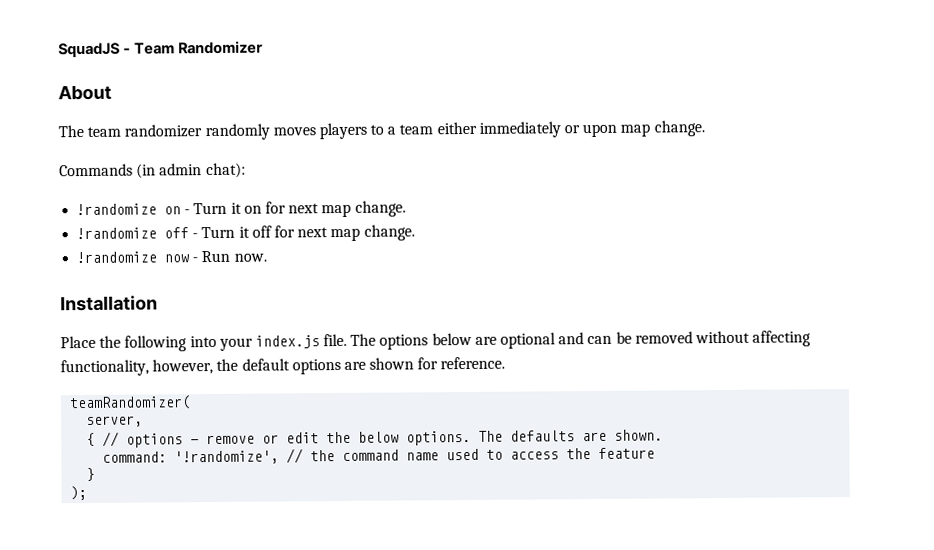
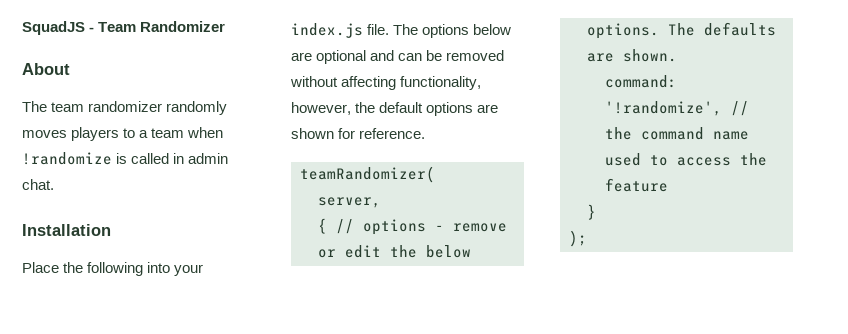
- The team randomizer randomly moves players to a team either immediately or upon map change.
- Commands (in admin chat):
- !randomize on - Turn it on for next map change.
- !randomize off - Turn it off for next map change.
- !randomize now - Run now.
+ The team randomizer randomly moves players to a team when !randomize is called in admin chat.

